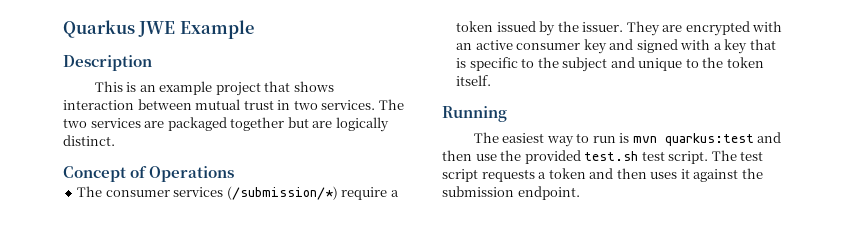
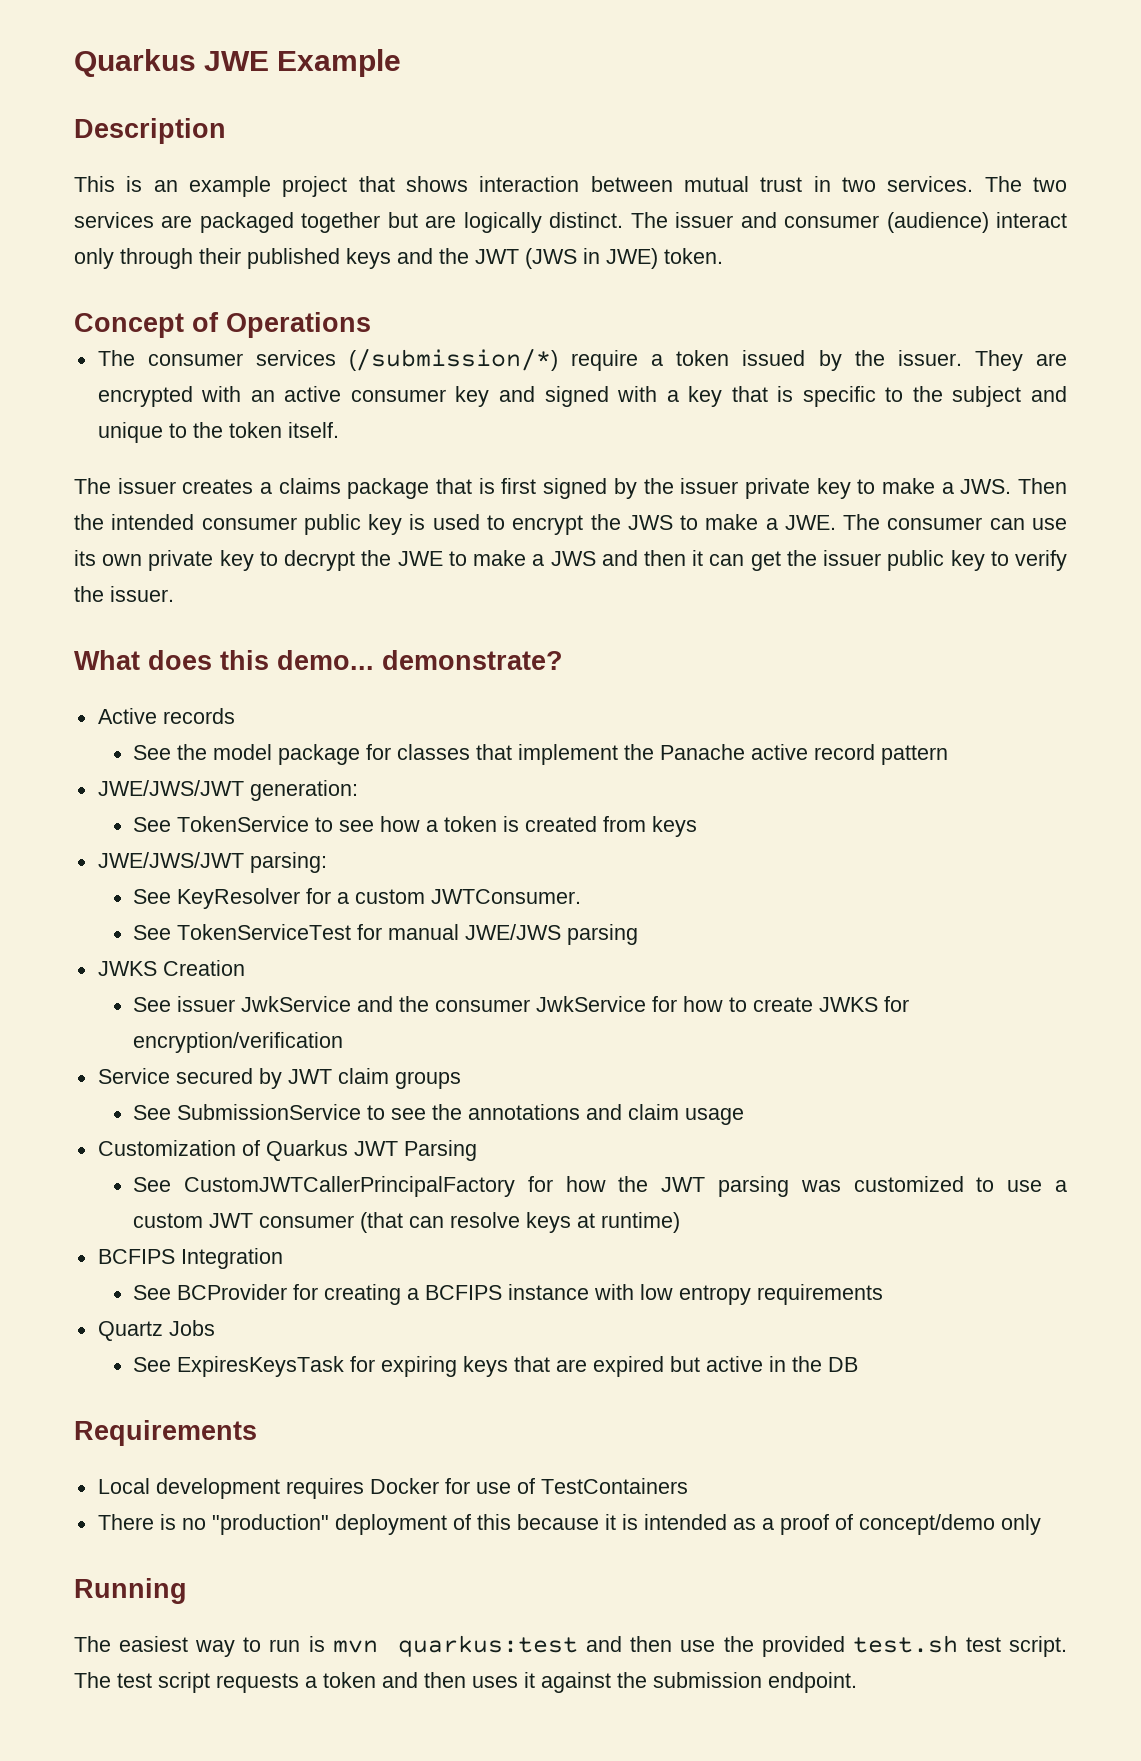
+ The issuer and consumer (audience) interact only through their published keys and the JWT (JWS in JWE) token.
+ The issuer creates a claims package that is first signed by the issuer private key to make a JWS. Then the intended consumer public key is used to encrypt the JWS to make a JWE. The consumer can use its own private key to decrypt the JWE to make a JWS and then it can get the issuer public key to verify the issuer.
+ What does this demo... demonstrate?
+ Active records
+ See the model package for classes that implement the Panache active record pattern
+ JWE/JWS/JWT generation:
+ See TokenService to see how a token is created from keys
+ JWE/JWS/JWT parsing:
+ See KeyResolver for a custom JWTConsumer.
+ See TokenServiceTest for manual JWE/JWS parsing
+ JWKS Creation
+ See issuer JwkService and the consumer JwkService for how to create JWKS for encryption/verification
+ Service secured by JWT claim groups
+ See SubmissionService to see the annotations and claim usage
+ Customization of Quarkus JWT Parsing
+ See CustomJWTCallerPrincipalFactory for how the JWT parsing was customized to use a custom JWT consumer (that can resolve keys at runtime)
+ BCFIPS Integration
+ See BCProvider for creating a BCFIPS instance with low entropy requirements
+ Quartz Jobs
+ See ExpiresKeysTask for expiring keys that are expired but active in the DB
+ Requirements
+ Local development requires Docker for use of TestContainers
+ There is no "production" deployment of this because it is intended as a proof of concept/demo only

